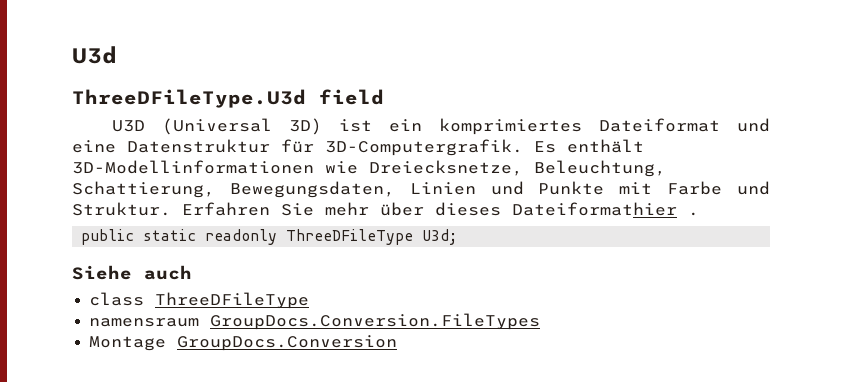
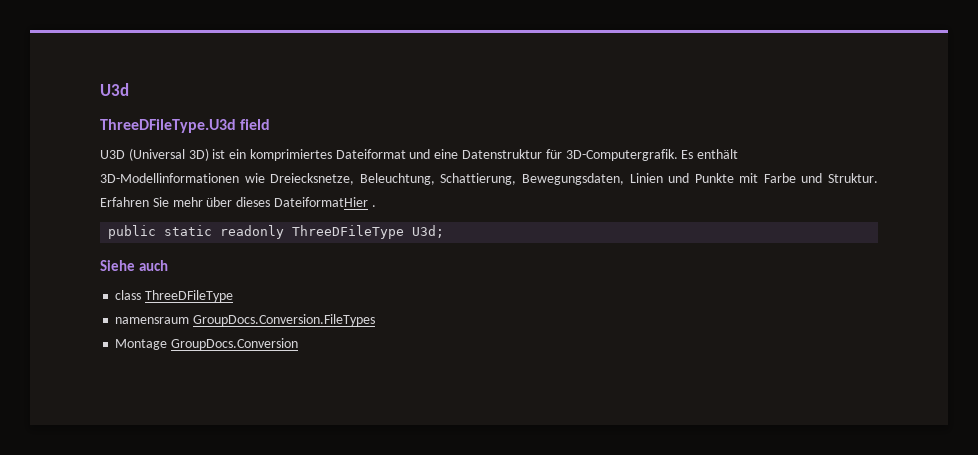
- Erfahren Sie mehr über dieses Dateiformathier .
+ Erfahren Sie mehr über dieses DateiformatHier .

